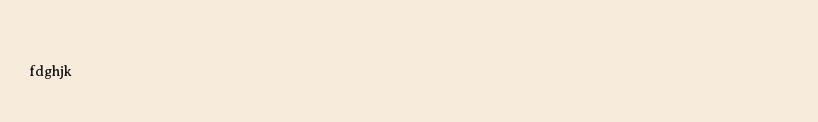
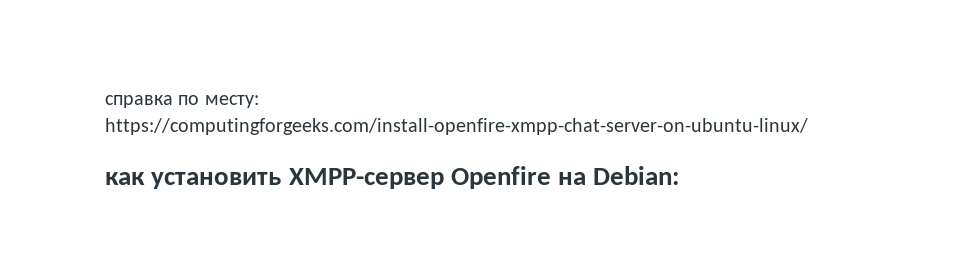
- fdghjk
+ справка по месту: https://computingforgeeks.com/install-openfire-xmpp-chat-server-on-ubuntu-linux/
+ как установить XMPP-сервер Openfire на Debian:

